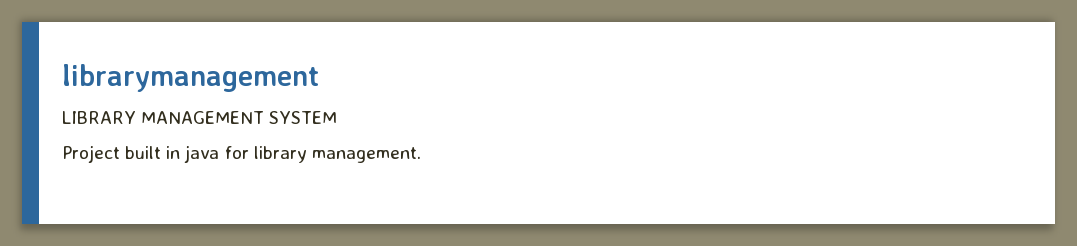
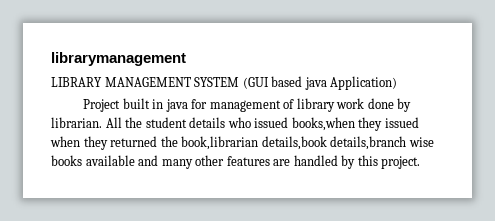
- LIBRARY MANAGEMENT SYSTEM
+ LIBRARY MANAGEMENT SYSTEM (GUI based java Application)
- Project built in java for library management.
+ Project built in java for management of library work done by librarian. All the student details who issued books,when they issued when they returned the book,librarian details,book details,branch wise books available and many other features are handled by this project.

